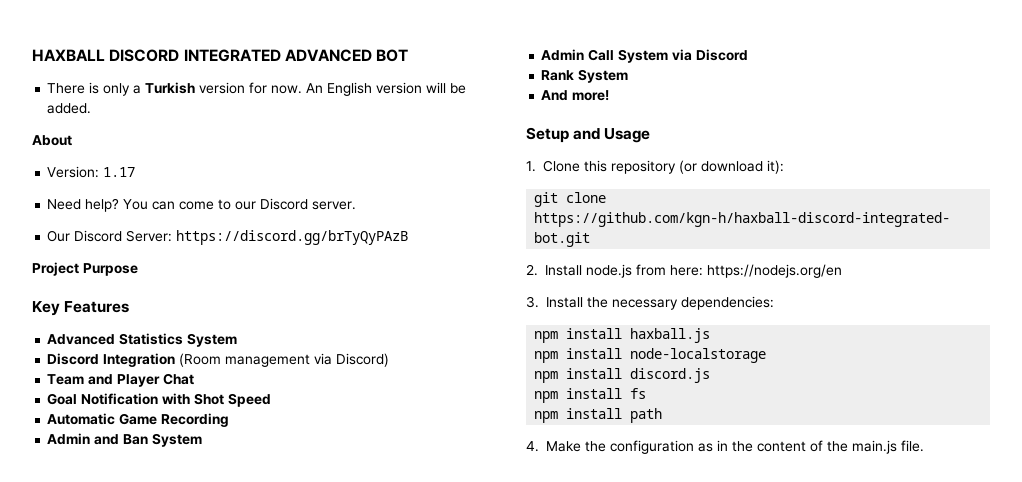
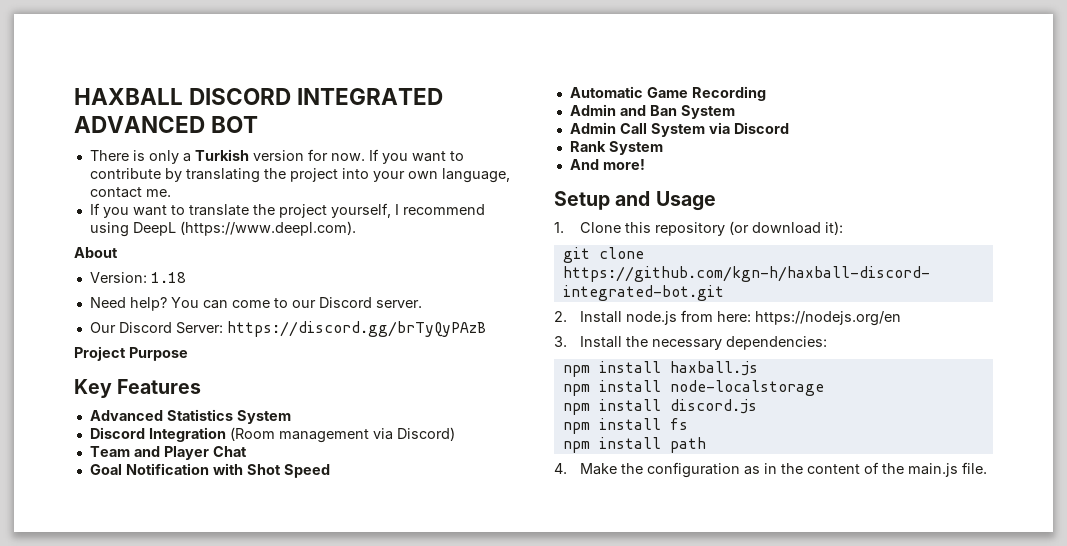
- An English version will be added.
+ If you want to contribute by translating the project into your own language, contact me.
+ If you want to translate the project yourself, I recommend using DeepL (https://www.deepl.com).
- Version: 1.17
+ Version: 1.18

